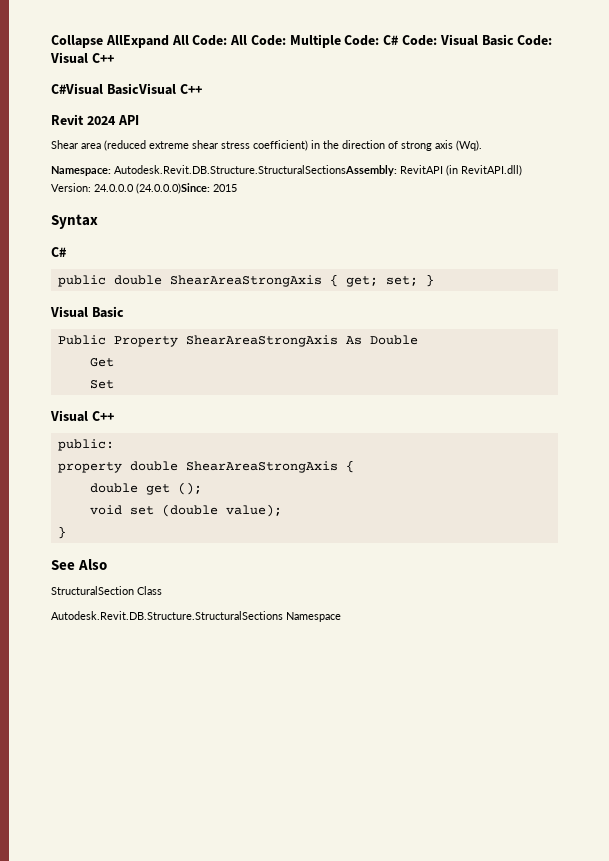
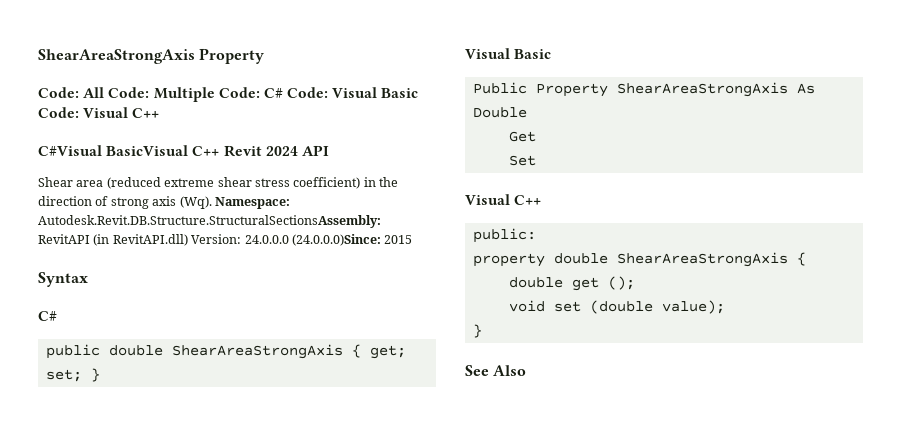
- Collapse AllExpand All Code: All Code: Multiple Code: C# Code: Visual Basic Code: Visual C++
+ ShearAreaStrongAxis Property
+ Code: All Code: Multiple Code: C# Code: Visual Basic Code: Visual C++
- C#Visual BasicVisual C++
- Revit 2024 API
+ C#Visual BasicVisual C++ Revit 2024 API
- Shear area (reduced extreme shear stress coefficient) in the direction of strong axis (Wq).
- Namespace: Autodesk.Revit.DB.Structure.StructuralSectionsAssembly: RevitAPI (in RevitAPI.dll) Version: 24.0.0.0 (24.0.0.0)Since: 2015
+ Shear area (reduced extreme shear stress coefficient) in the direction of strong axis (Wq). Namespace: Autodesk.Revit.DB.Structure.StructuralSectionsAssembly: RevitAPI (in RevitAPI.dll) Version: 24.0.0.0 (24.0.0.0)Since: 2015
- StructuralSection Class
- Autodesk.Revit.DB.Structure.StructuralSections Namespace

